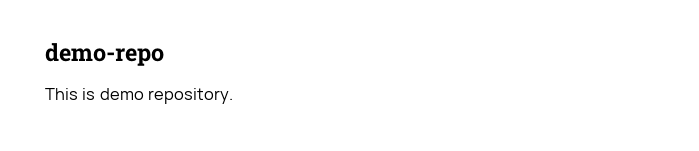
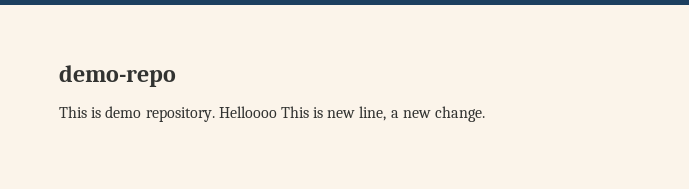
+ Helloooo This is new line, a new change.

